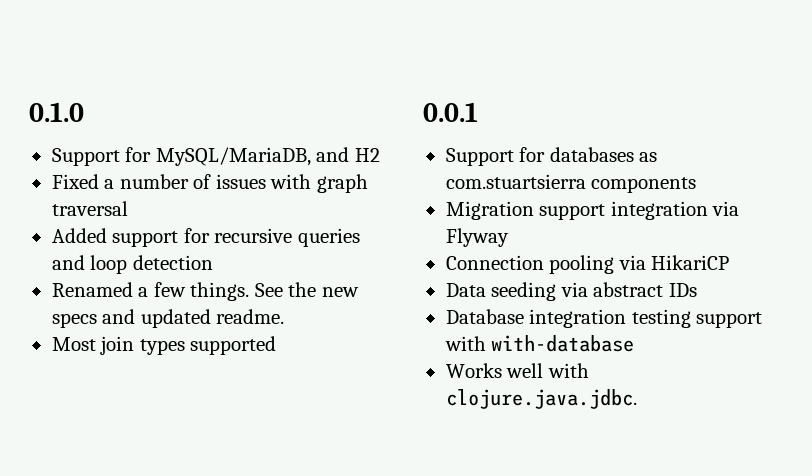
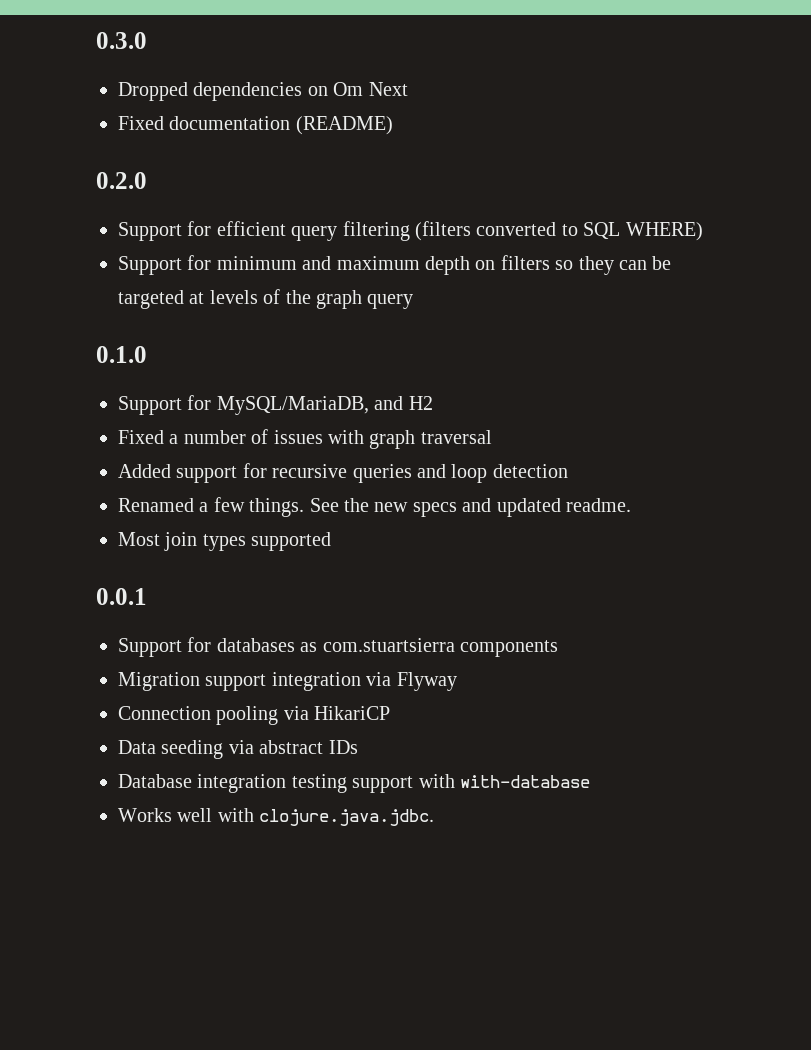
+ 0.3.0
+ Dropped dependencies on Om Next
+ Fixed documentation (README)
+ 0.2.0
+ Support for efficient query filtering (filters converted to SQL WHERE)
+ Support for minimum and maximum depth on filters so they can be targeted at levels of the graph query

